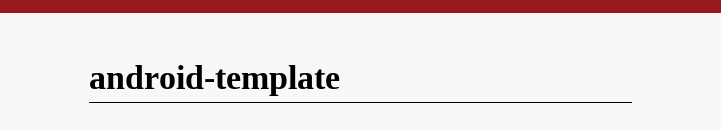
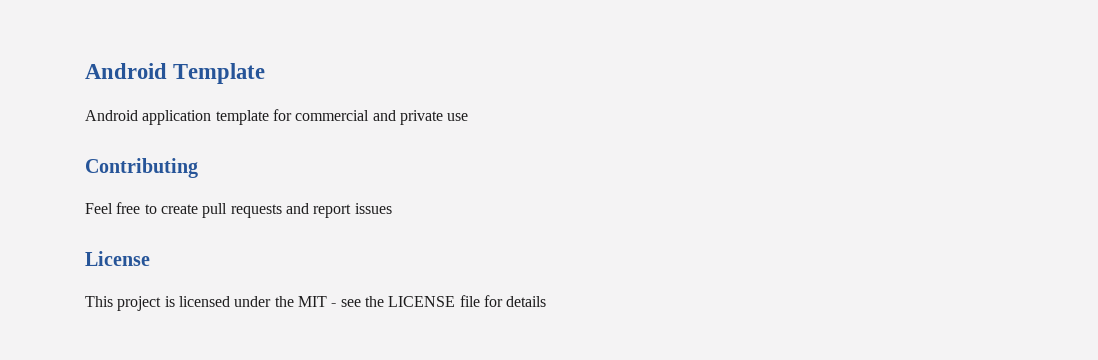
- android-template
+ Android Template
+ Android application template for commercial and private use
+ Contributing
+ Feel free to create pull requests and report issues
+ License
+ This project is licensed under the MIT - see the LICENSE file for details

